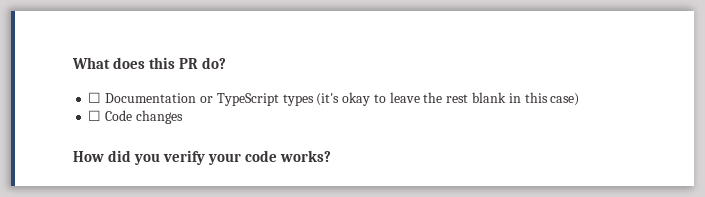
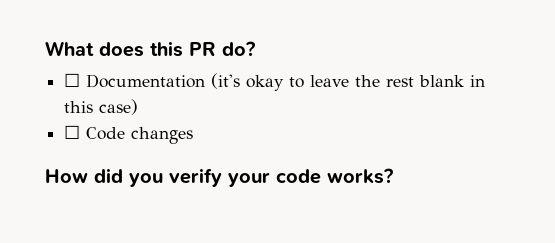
- ☐ Documentation or TypeScript types (it's okay to leave the rest blank in this case)
+ ☐ Documentation (it's okay to leave the rest blank in this case)

